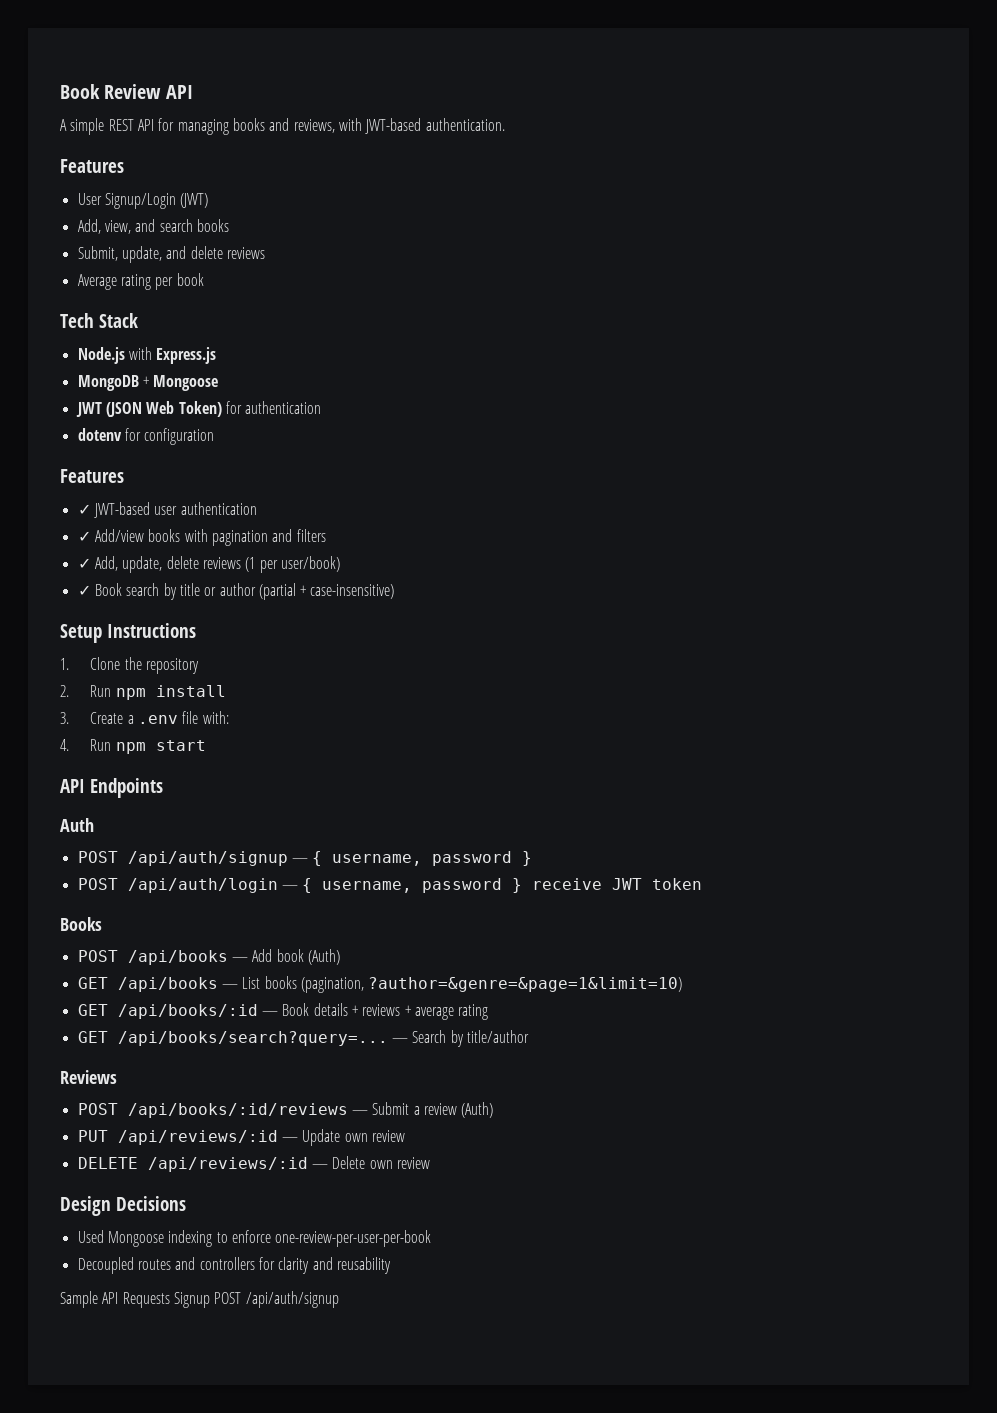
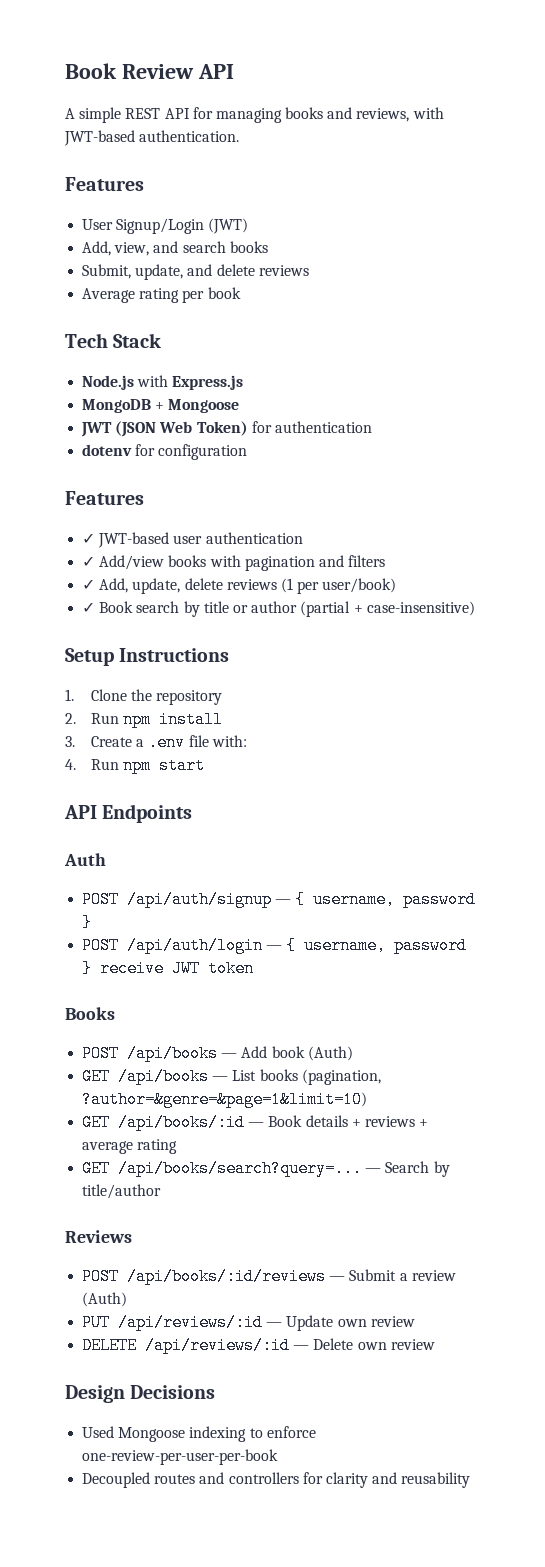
- Sample API Requests Signup POST /api/auth/signup

